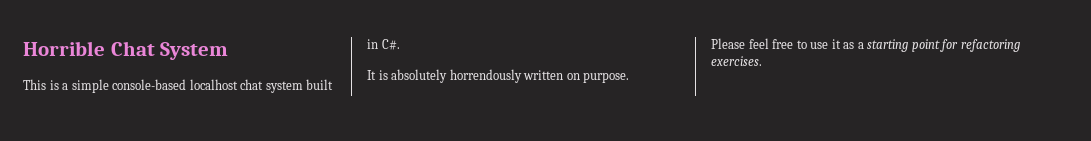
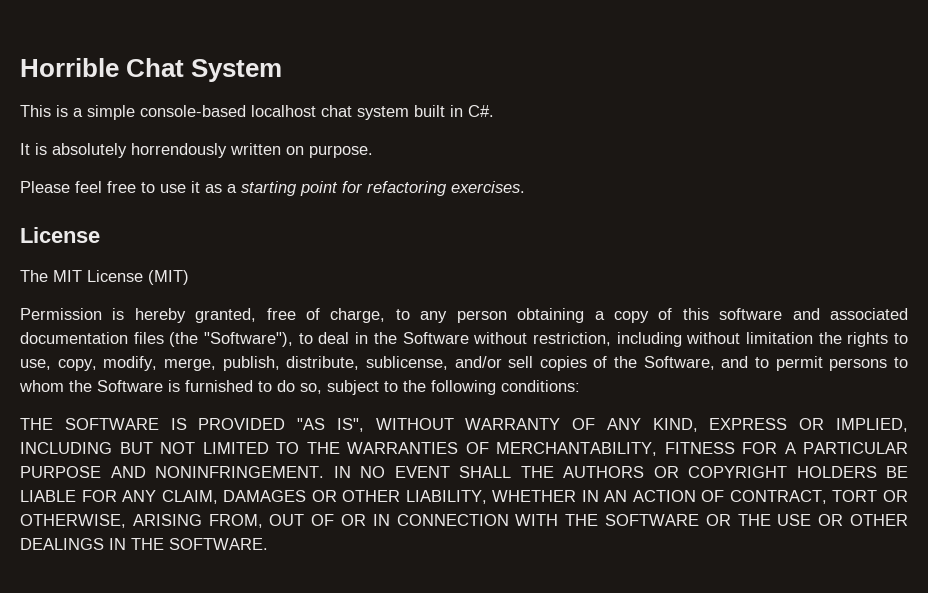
  Please feel free to use it as a starting point for refactoring exercises.
+ License
+ The MIT License (MIT)
+ Permission is hereby granted, free of charge, to any person obtaining a copy of this software and associated documentation files (the "Software"), to deal in the Software without restriction, including without limitation the rights to use, copy, modify, merge, publish, distribute, sublicense, and/or sell copies of the Software, and to permit persons to whom the Software is furnished to do so, subject to the following conditions:
+ THE SOFTWARE IS PROVIDED "AS IS", WITHOUT WARRANTY OF ANY KIND, EXPRESS OR IMPLIED, INCLUDING BUT NOT LIMITED TO THE WARRANTIES OF MERCHANTABILITY, FITNESS FOR A PARTICULAR PURPOSE AND NONINFRINGEMENT. IN NO EVENT SHALL THE AUTHORS OR COPYRIGHT HOLDERS BE LIABLE FOR ANY CLAIM, DAMAGES OR OTHER LIABILITY, WHETHER IN AN ACTION OF CONTRACT, TORT OR OTHERWISE, ARISING FROM, OUT OF OR IN CONNECTION WITH THE SOFTWARE OR THE USE OR OTHER DEALINGS IN THE SOFTWARE.

